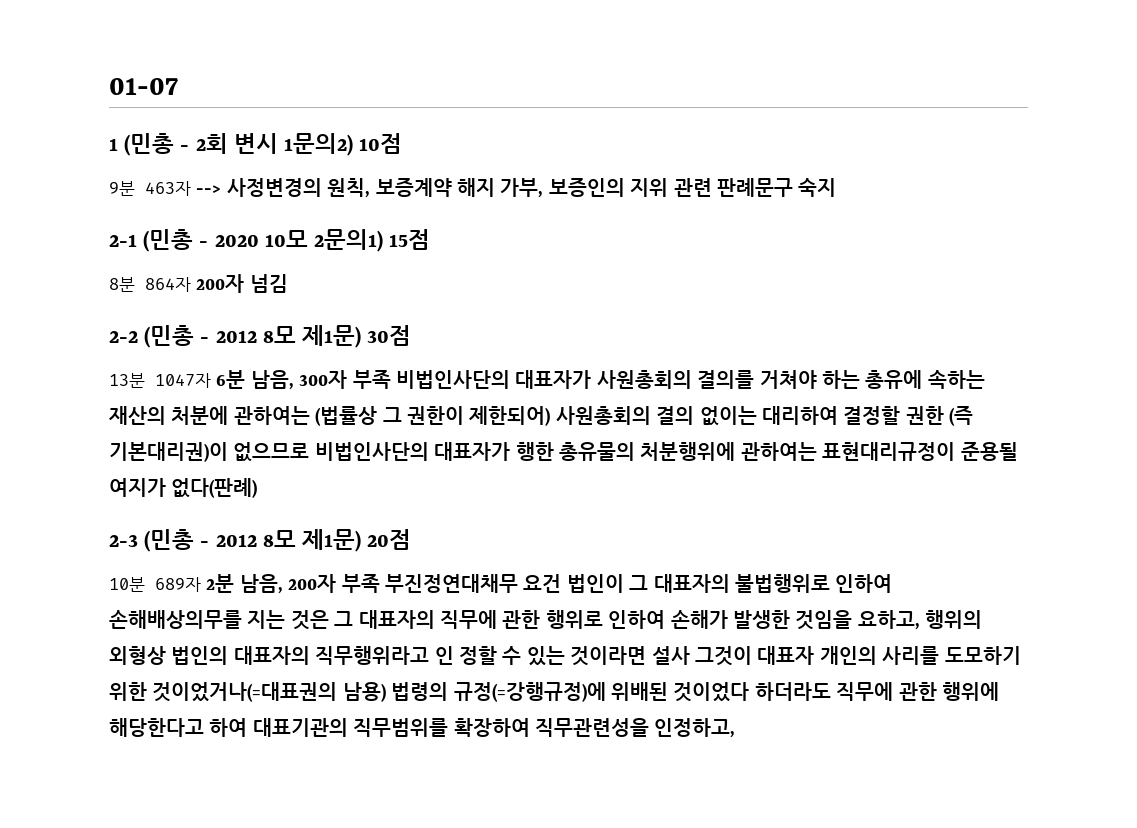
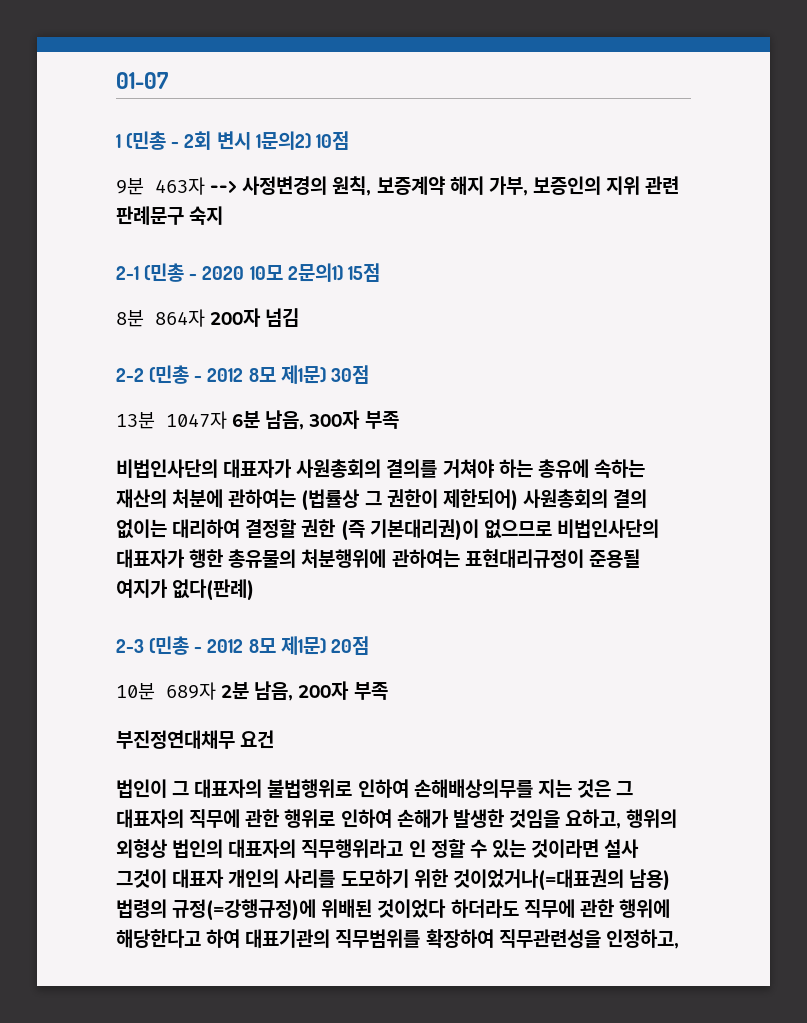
- 13분 1047자 6분 남음, 300자 부족 비법인사단의 대표자가 사원총회의 결의를 거쳐야 하는 총유에 속하는 재산의 처분에 관하여는 (법률상 그 권한이 제한되어) 사원총회의 결의 없이는 대리하여 결정할 권한 (즉 기본대리권)이 없으므로 비법인사단의 대표자가 행한 총유물의 처분행위에 관하여는 표현대리규정이 준용될 여지가 없다(판례)
+ 13분 1047자 6분 남음, 300자 부족
+ 비법인사단의 대표자가 사원총회의 결의를 거쳐야 하는 총유에 속하는 재산의 처분에 관하여는 (법률상 그 권한이 제한되어) 사원총회의 결의 없이는 대리하여 결정할 권한 (즉 기본대리권)이 없으므로 비법인사단의 대표자가 행한 총유물의 처분행위에 관하여는 표현대리규정이 준용될 여지가 없다(판례)
- 10분 689자 2분 남음, 200자 부족 부진정연대채무 요건 법인이 그 대표자의 불법행위로 인하여 손해배상의무를 지는 것은 그 대표자의 직무에 관한 행위로 인하여 손해가 발생한 것임을 요하고, 행위의 외형상 법인의 대표자의 직무행위라고 인 정할 수 있는 것이라면 설사 그것이 대표자 개인의 사리를 도모하기 위한 것이었거나(=대표권의 남용) 법령의 규정(=강행규정)에 위배된 것이었다 하더라도 직무에 관한 행위에 해당한다고 하여 대표기관의 직무범위를 확장하여 직무관련성을 인정하고,
+ 10분 689자 2분 남음, 200자 부족
+ 부진정연대채무 요건
+ 법인이 그 대표자의 불법행위로 인하여 손해배상의무를 지는 것은 그 대표자의 직무에 관한 행위로 인하여 손해가 발생한 것임을 요하고, 행위의 외형상 법인의 대표자의 직무행위라고 인 정할 수 있는 것이라면 설사 그것이 대표자 개인의 사리를 도모하기 위한 것이었거나(=대표권의 남용) 법령의 규정(=강행규정)에 위배된 것이었다 하더라도 직무에 관한 행위에 해당한다고 하여 대표기관의 직무범위를 확장하여 직무관련성을 인정하고,

